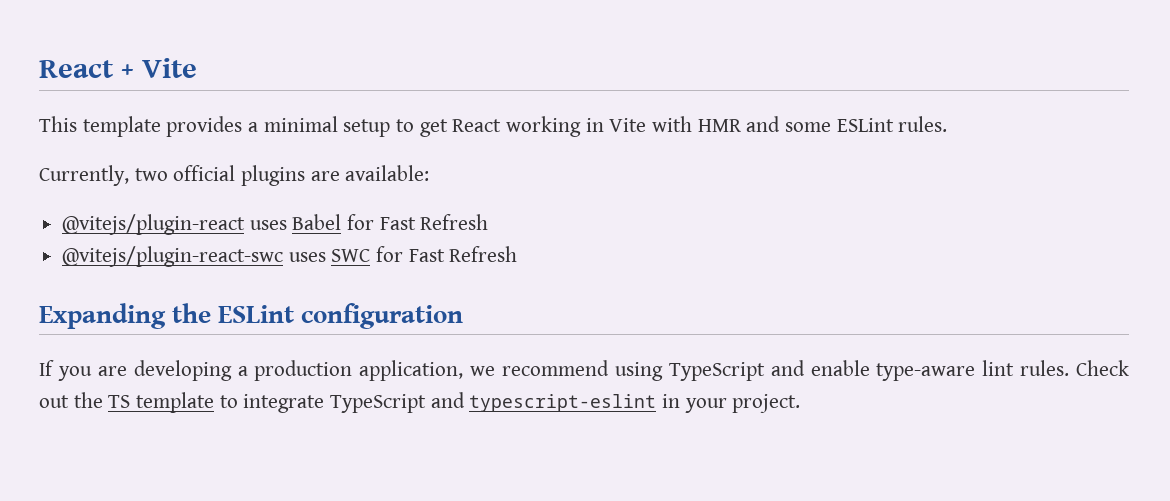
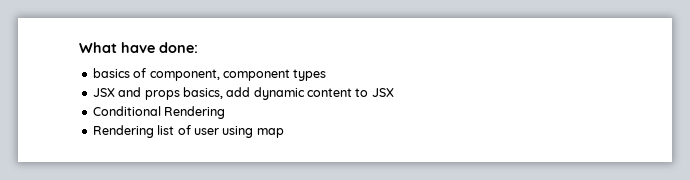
- React + Vite
- This template provides a minimal setup to get React working in Vite with HMR and some ESLint rules.
- Currently, two official plugins are available:
- @vitejs/plugin-react uses Babel for Fast Refresh
- @vitejs/plugin-react-swc uses SWC for Fast Refresh
- Expanding the ESLint configuration
- If you are developing a production application, we recommend using TypeScript and enable type-aware lint rules. Check out the TS template to integrate TypeScript and typescript-eslint in your project.
+ What have done:
+ basics of component, component types
+ JSX and props basics, add dynamic content to JSX
+ Conditional Rendering
+ Rendering list of user using map

